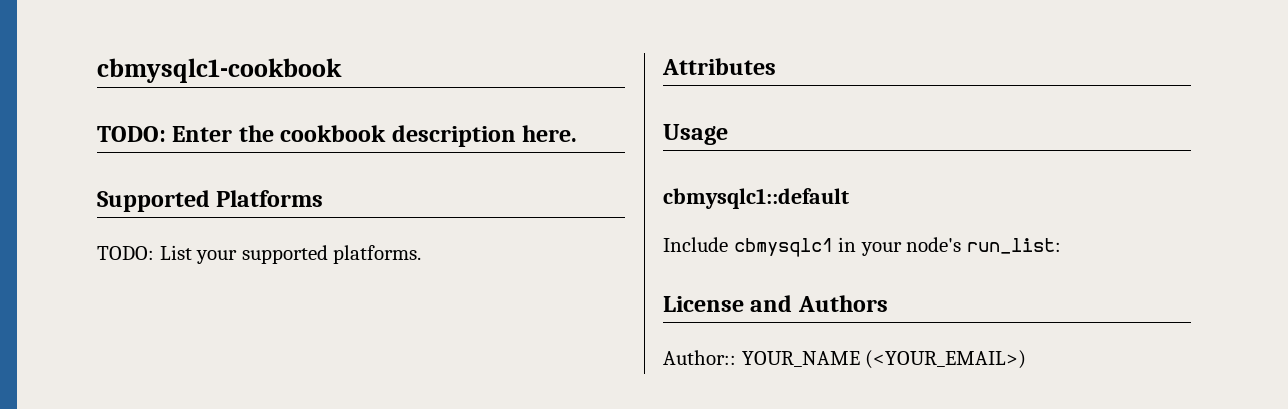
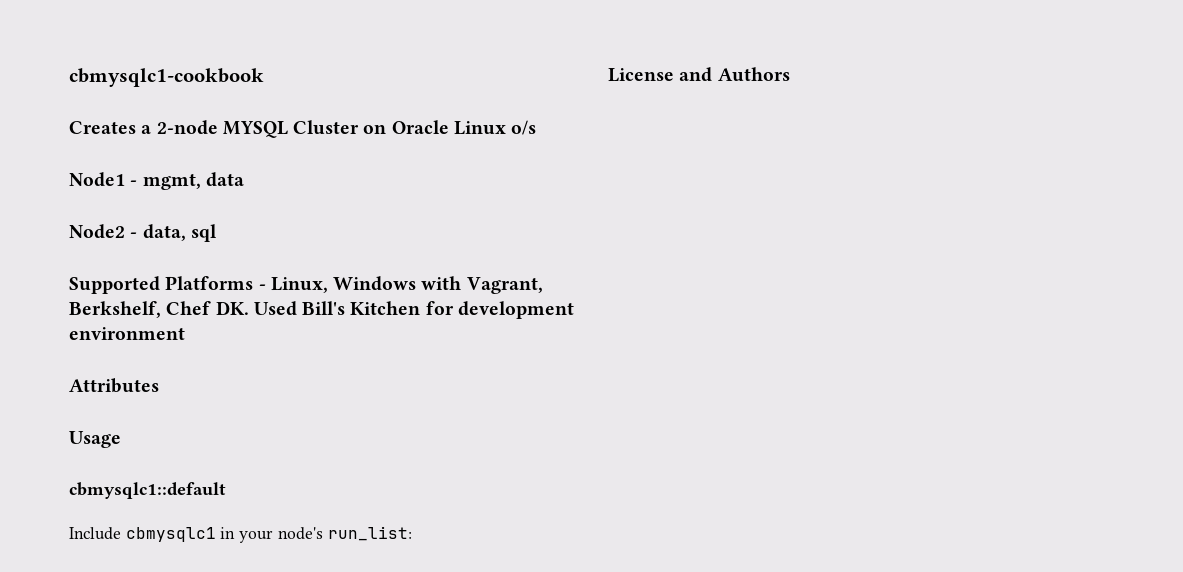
- TODO: Enter the cookbook description here.
- Supported Platforms
- TODO: List your supported platforms.
+ Creates a 2-node MYSQL Cluster on Oracle Linux o/s
+ Node1 - mgmt, data
+ Node2 - data, sql
+ Supported Platforms - Linux, Windows with Vagrant, Berkshelf, Chef DK. Used Bill's Kitchen for development environment
- Author:: YOUR_NAME (<YOUR_EMAIL>)

